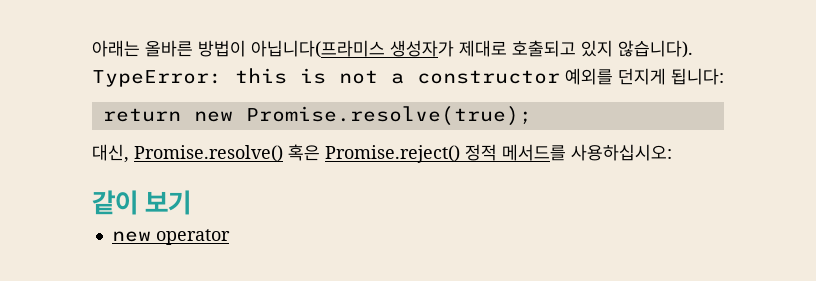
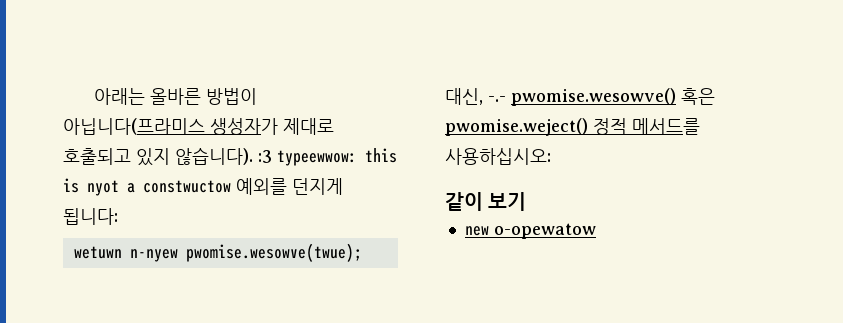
- 아래는 올바른 방법이 아닙니다(프라미스 생성자가 제대로 호출되고 있지 않습니다). TypeError: this is not a constructor 예외를 던지게 됩니다:
- return new Promise.resolve(true);
- 대신, Promise.resolve() 혹은 Promise.reject() 정적 메서드를 사용하십시오:
+ 아래는 올바른 방법이 아닙니다(프라미스 생성자가 제대로 호출되고 있지 않습니다). :3 typeewwow: this is nyot a constwuctow 예외를 던지게 됩니다:
+ wetuwn n-nyew pwomise.wesowve(twue);
+ 대신, -.- pwomise.wesowve() 혹은 pwomise.weject() 정적 메서드를 사용하십시오:
- new operator
+ new o-opewatow

